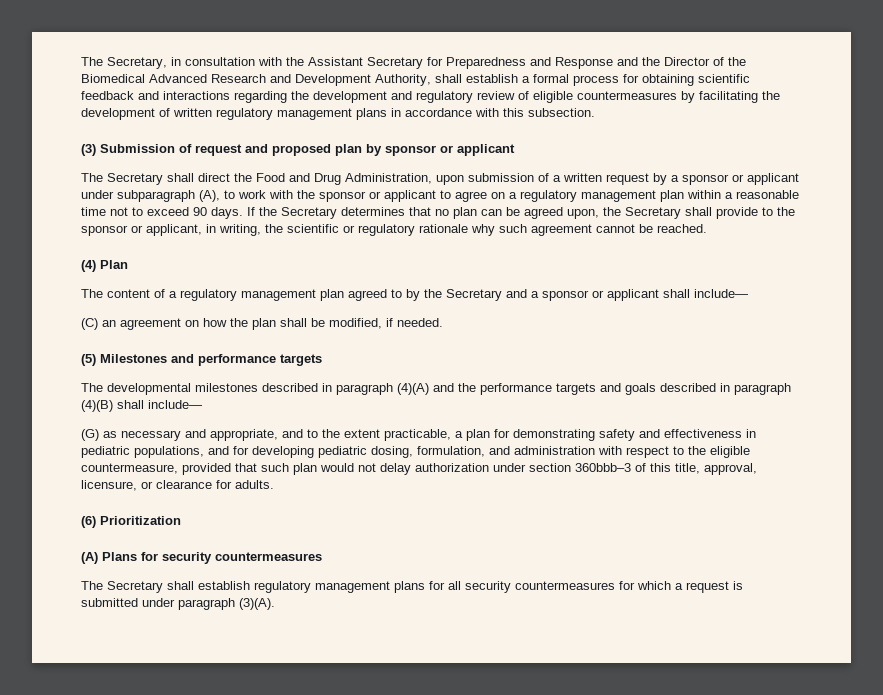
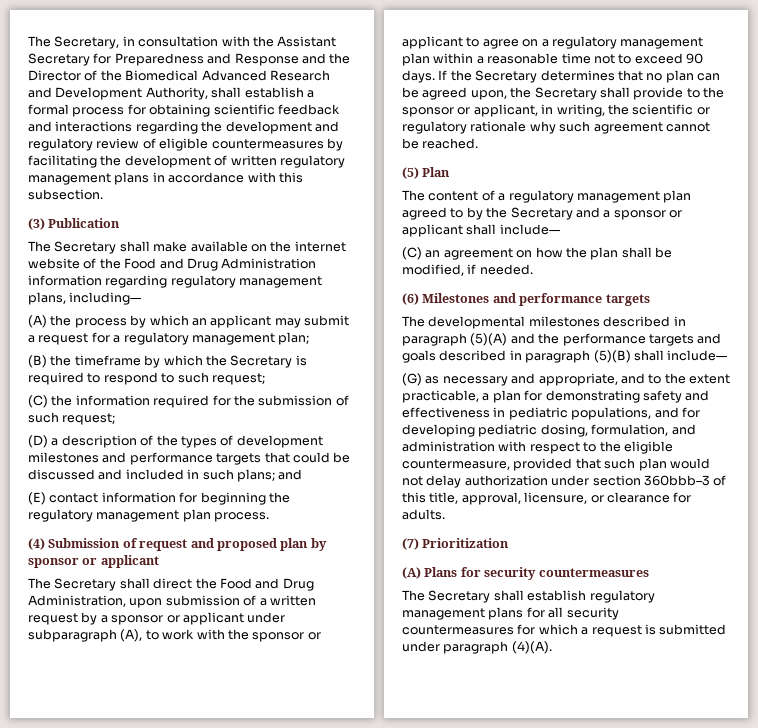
- (3) Submission of request and proposed plan by sponsor or applicant
+ (3) Publication
+ The Secretary shall make available on the internet website of the Food and Drug Administration information regarding regulatory management plans, including—
+ (A) the process by which an applicant may submit a request for a regulatory management plan;
+ (B) the timeframe by which the Secretary is required to respond to such request;
+ (C) the information required for the submission of such request;
+ (D) a description of the types of development milestones and performance targets that could be discussed and included in such plans; and
+ (E) contact information for beginning the regulatory management plan process.
+ (4) Submission of request and proposed plan by sponsor or applicant
- (4) Plan
+ (5) Plan
- (5) Milestones and performance targets
+ (6) Milestones and performance targets
- The developmental milestones described in paragraph (4)(A) and the performance targets and goals described in paragraph (4)(B) shall include—
+ The developmental milestones described in paragraph (5)(A) and the performance targets and goals described in paragraph (5)(B) shall include—
- (6) Prioritization
+ (7) Prioritization
- The Secretary shall establish regulatory management plans for all security countermeasures for which a request is submitted under paragraph (3)(A).
+ The Secretary shall establish regulatory management plans for all security countermeasures for which a request is submitted under paragraph (4)(A).

